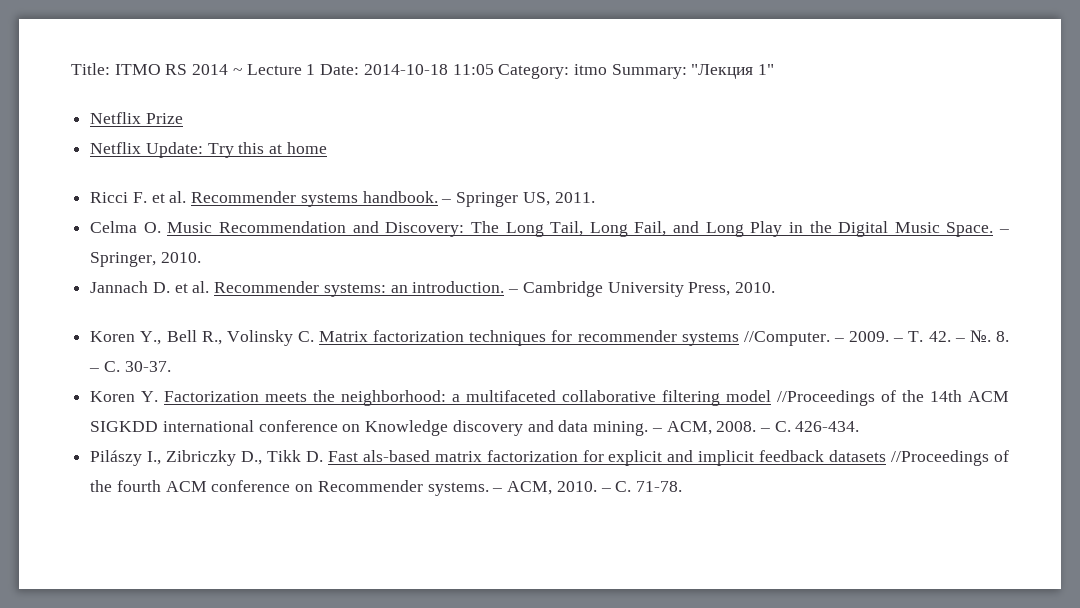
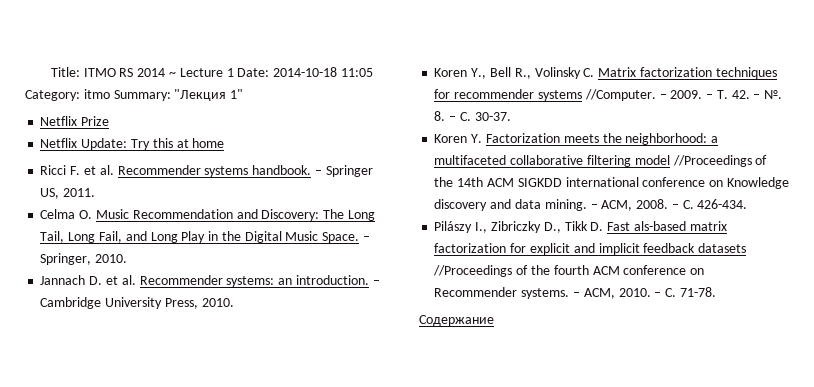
+ Содержание

